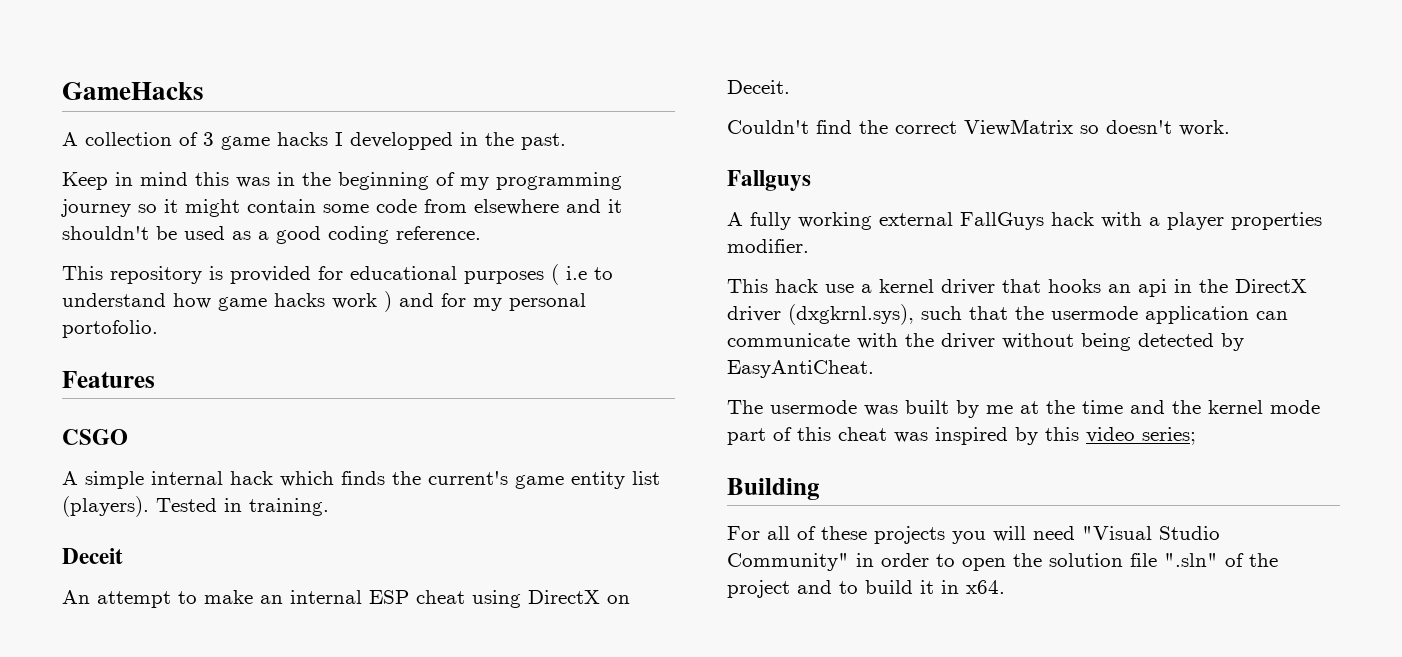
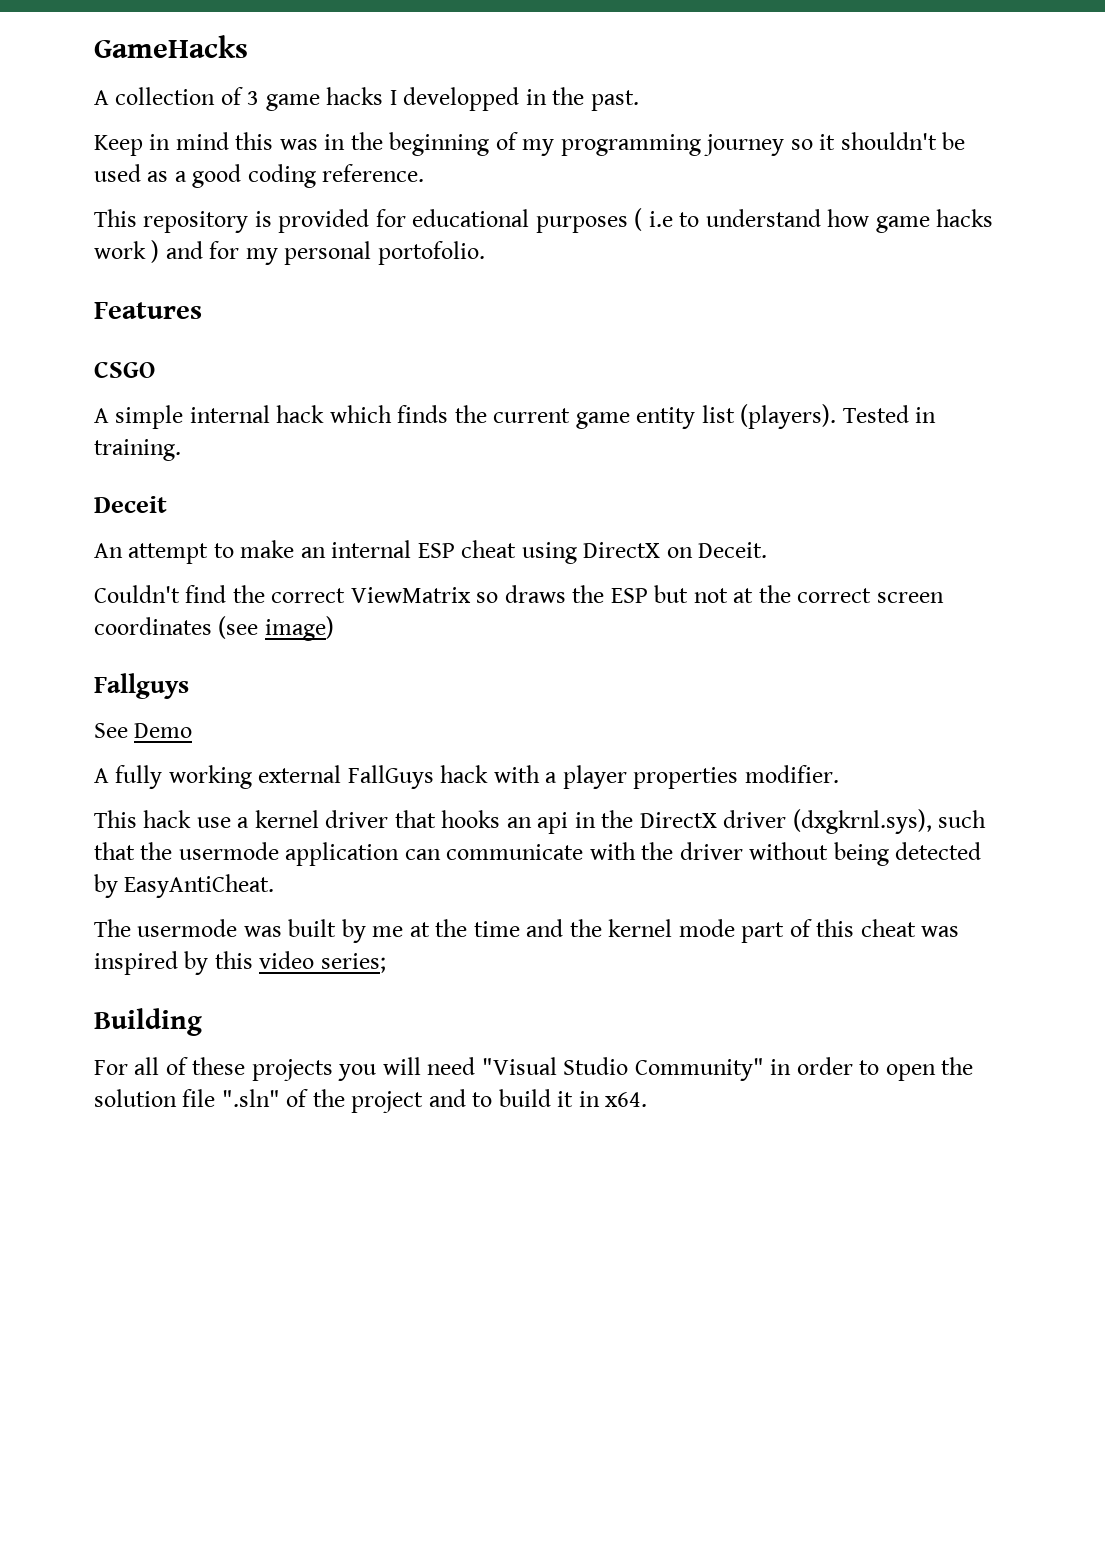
- Keep in mind this was in the beginning of my programming journey so it might contain some code from elsewhere and it shouldn't be used as a good coding reference.
+ Keep in mind this was in the beginning of my programming journey so it shouldn't be used as a good coding reference.
- A simple internal hack which finds the current's game entity list (players).
+ A simple internal hack which finds the current game entity list (players).
- Couldn't find the correct ViewMatrix so doesn't work.
+ Couldn't find the correct ViewMatrix so draws the ESP but not at the correct screen coordinates (see image)
+ See Demo

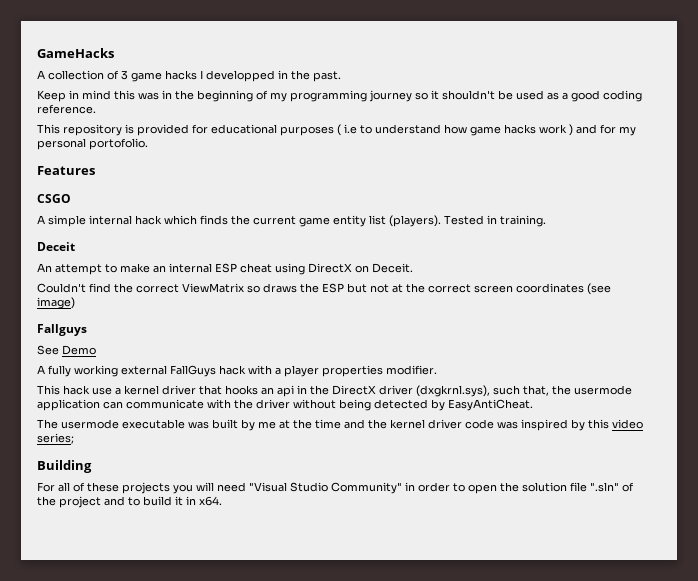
- This hack use a kernel driver that hooks an api in the DirectX driver (dxgkrnl.sys), such that the usermode application can communicate with the driver without being detected by EasyAntiCheat.
+ This hack use a kernel driver that hooks an api in the DirectX driver (dxgkrnl.sys), such that, the usermode application can communicate with the driver without being detected by EasyAntiCheat.
- The usermode was built by me at the time and the kernel mode part of this cheat was inspired by this video series;
+ The usermode executable was built by me at the time and the kernel driver code was inspired by this video series;

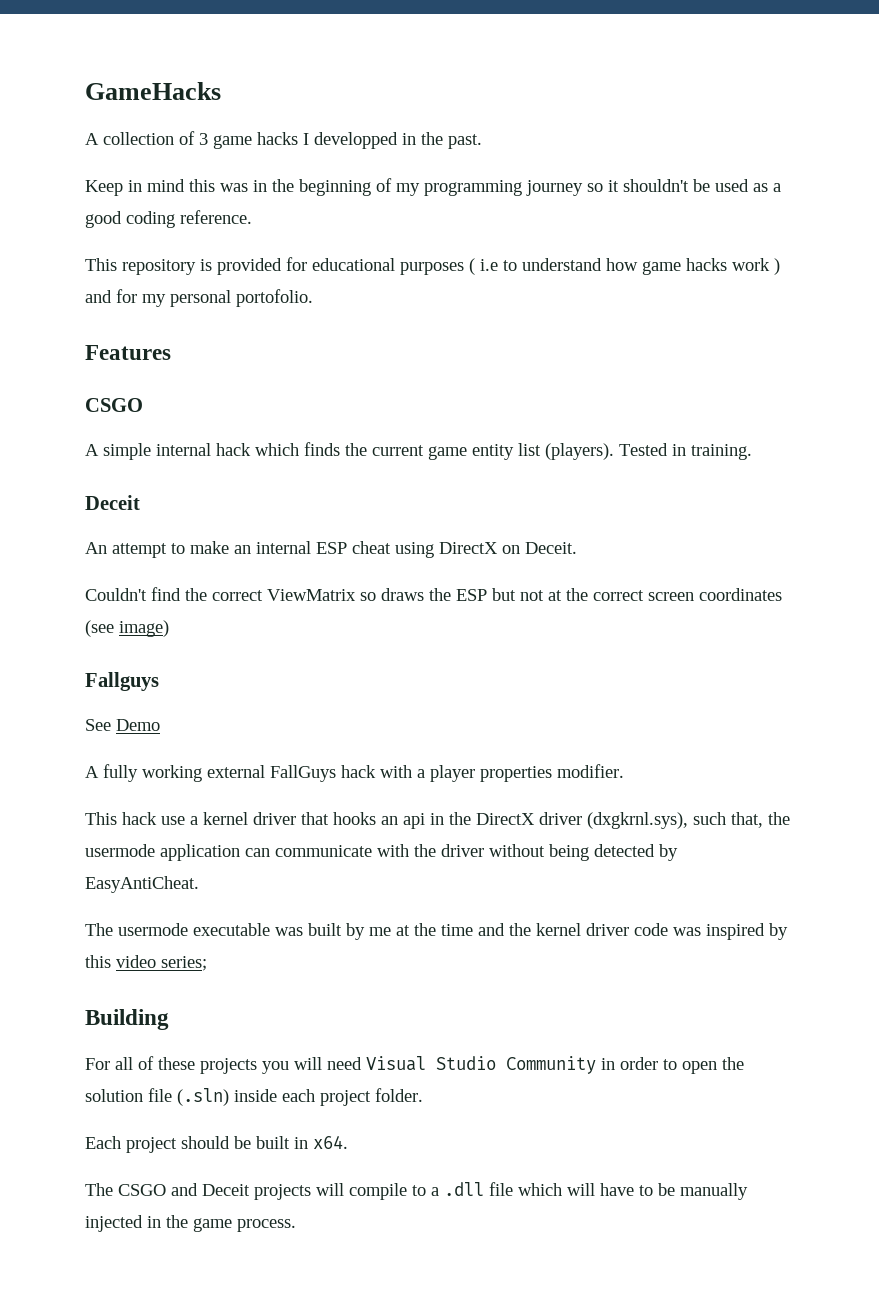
- For all of these projects you will need "Visual Studio Community" in order to open the solution file ".sln" of the project and to build it in x64.
+ For all of these projects you will need Visual Studio Community in order to open the solution file (.sln) inside each project folder.
+ Each project should be built in x64.
+ The CSGO and Deceit projects will compile to a .dll file which will have to be manually injected in the game process.

